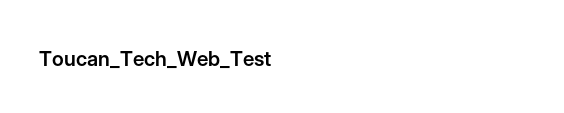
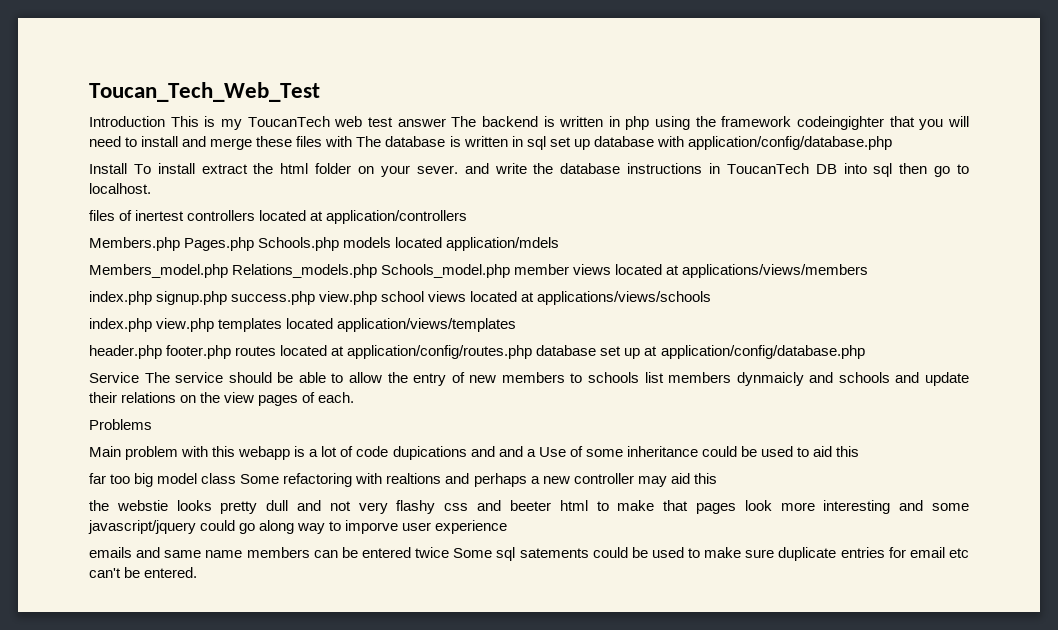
+ Introduction This is my ToucanTech web test answer The backend is written in php using the framework codeingighter that you will need to install and merge these files with The database is written in sql set up database with application/config/database.php
+ Install To install extract the html folder on your sever. and write the database instructions in ToucanTech DB into sql then go to localhost.
+ files of inertest controllers located at application/controllers
+ Members.php Pages.php Schools.php models located application/mdels
+ Members_model.php Relations_models.php Schools_model.php member views located at applications/views/members
+ index.php signup.php success.php view.php school views located at applications/views/schools
+ index.php view.php templates located application/views/templates
+ header.php footer.php routes located at application/config/routes.php database set up at application/config/database.php
+ Service The service should be able to allow the entry of new members to schools list members dynmaicly and schools and update their relations on the view pages of each.
+ Problems
+ Main problem with this webapp is a lot of code dupications and and a Use of some inheritance could be used to aid this
+ far too big model class Some refactoring with realtions and perhaps a new controller may aid this
+ the webstie looks pretty dull and not very flashy css and beeter html to make that pages look more interesting and some javascript/jquery could go along way to imporve user experience
+ emails and same name members can be entered twice Some sql satements could be used to make sure duplicate entries for email etc can't be entered.

